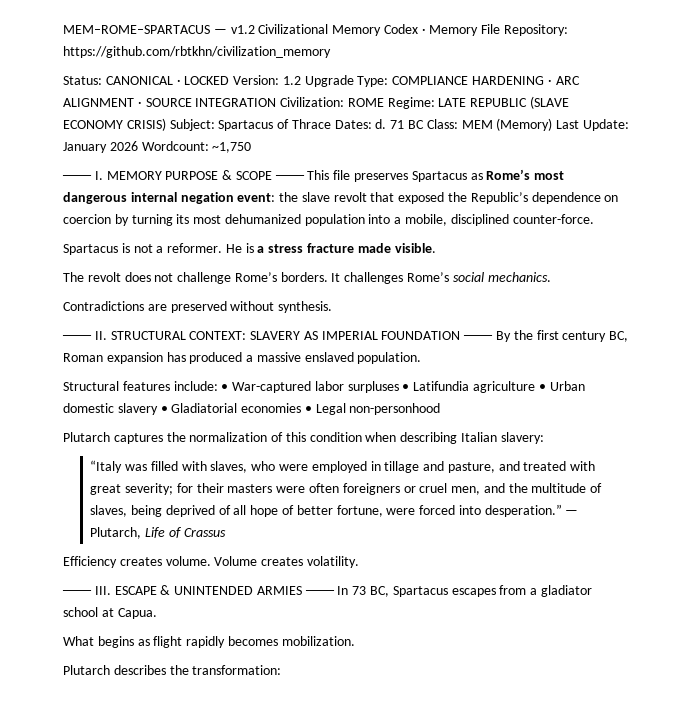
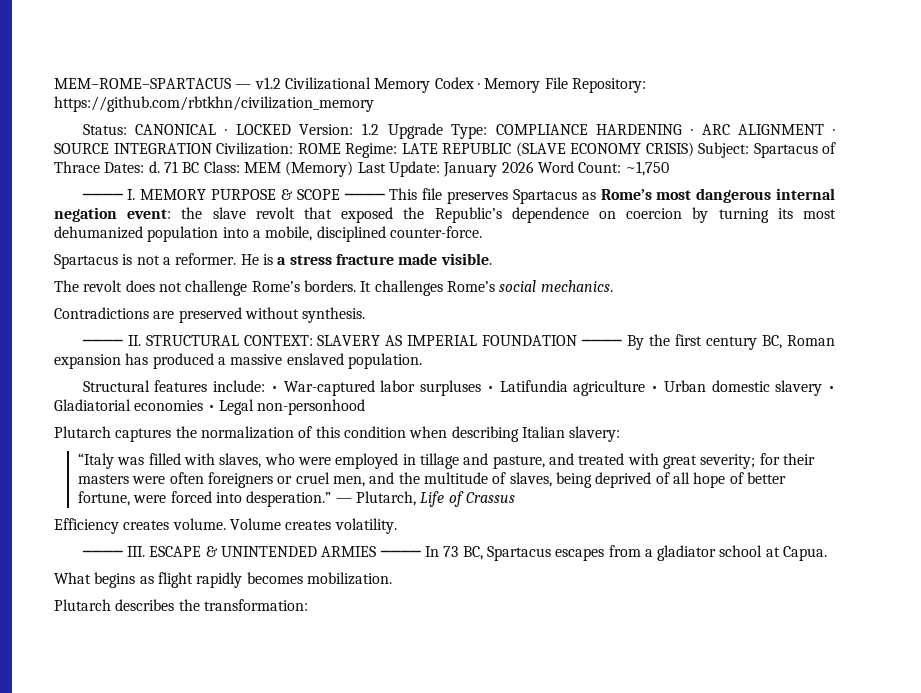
- 71 BC Class: MEM (Memory) Last Update: January 2026 Wordcount: ~1,750
+ 71 BC Class: MEM (Memory) Last Update: January 2026 Word Count: ~1,750

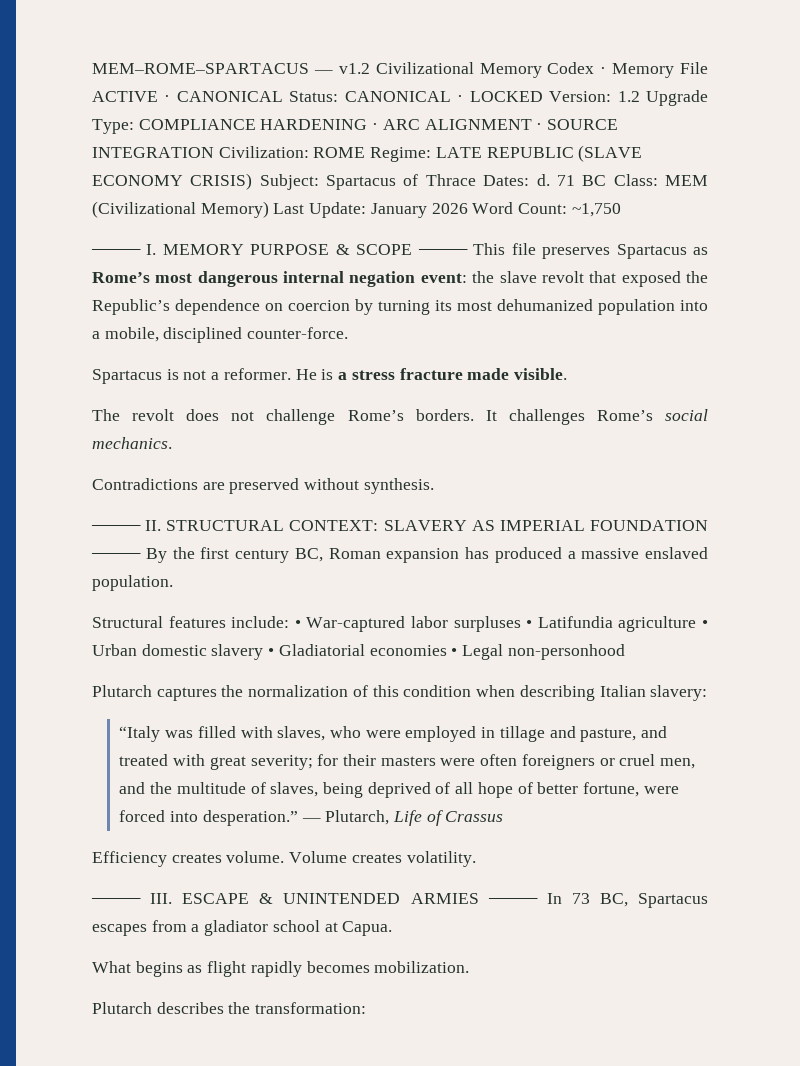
- MEM–ROME–SPARTACUS — v1.2 Civilizational Memory Codex · Memory File Repository: https://github.com/rbtkhn/civilization_memory
- Status: CANONICAL · LOCKED Version: 1.2 Upgrade Type: COMPLIANCE HARDENING · ARC ALIGNMENT · SOURCE INTEGRATION Civilization: ROME Regime: LATE REPUBLIC (SLAVE ECONOMY CRISIS) Subject: Spartacus of Thrace Dates: d.
+ MEM–ROME–SPARTACUS — v1.2 Civilizational Memory Codex · Memory File ACTIVE · CANONICAL Status: CANONICAL · LOCKED Version: 1.2 Upgrade Type: COMPLIANCE HARDENING · ARC ALIGNMENT · SOURCE INTEGRATION Civilization: ROME Regime: LATE REPUBLIC (SLAVE ECONOMY CRISIS) Subject: Spartacus of Thrace Dates: d.
- 71 BC Class: MEM (Memory) Last Update: January 2026 Word Count: ~1,750
+ 71 BC Class: MEM (Civilizational Memory) Last Update: January 2026 Word Count: ~1,750

